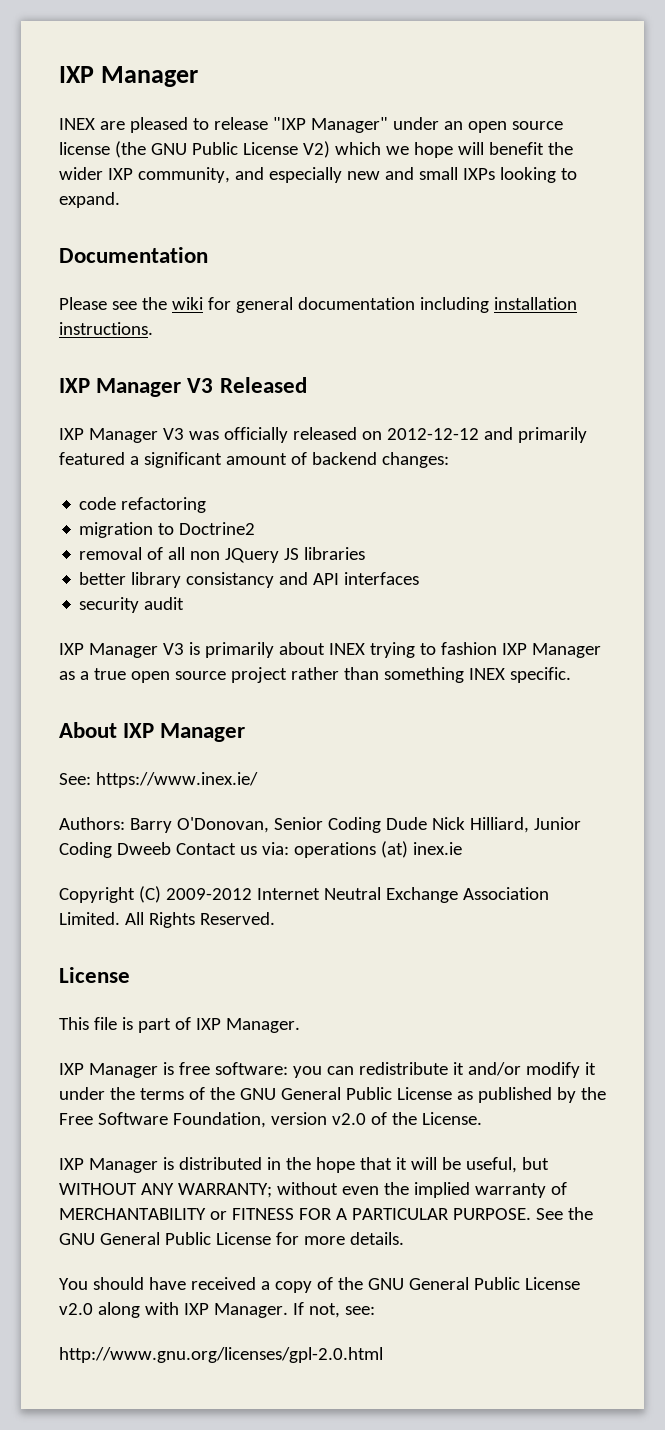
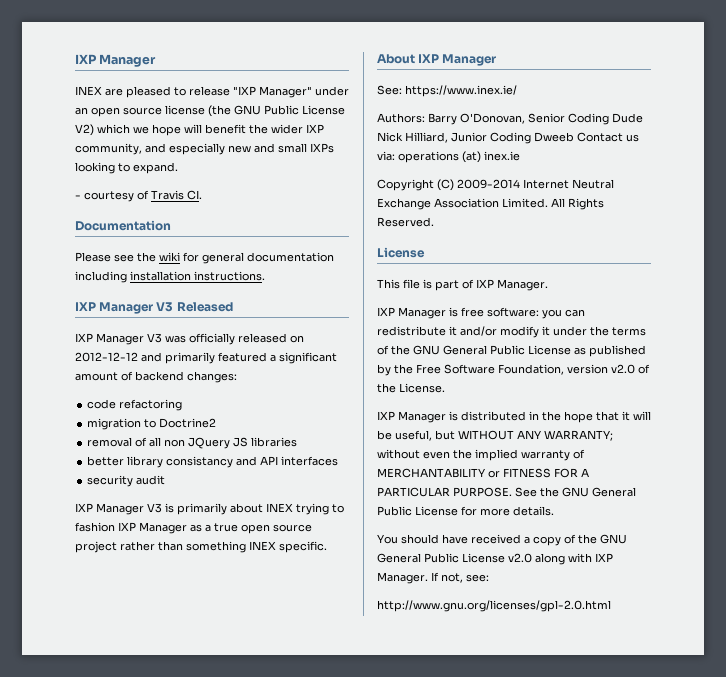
+ - courtesy of Travis CI.
- Copyright (C) 2009-2012 Internet Neutral Exchange Association Limited.
+ Copyright (C) 2009-2014 Internet Neutral Exchange Association Limited.

